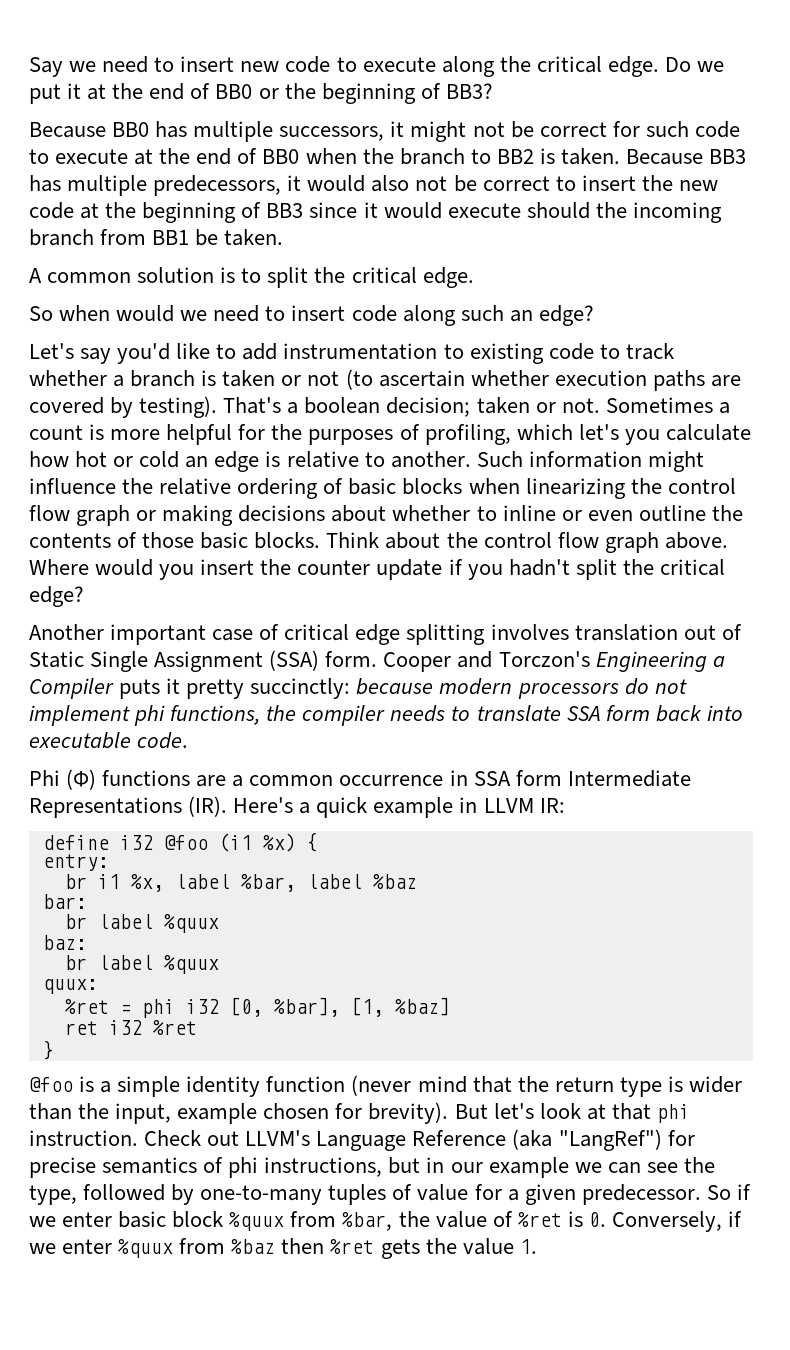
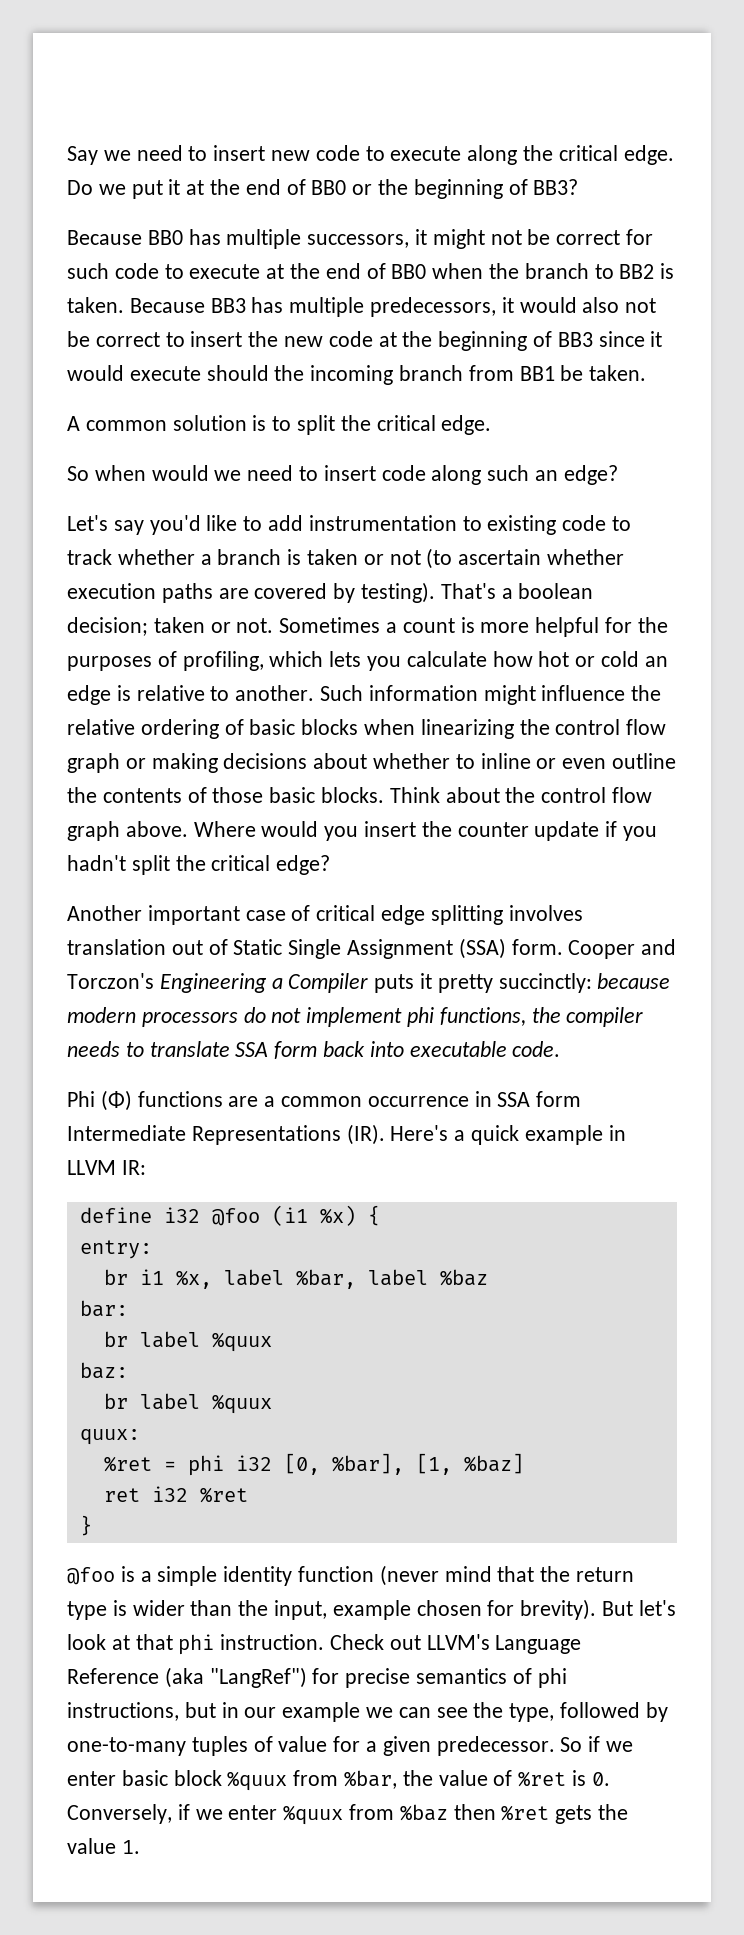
- Sometimes a count is more helpful for the purposes of profiling, which let's you calculate how hot or cold an edge is relative to another.
+ Sometimes a count is more helpful for the purposes of profiling, which lets you calculate how hot or cold an edge is relative to another.

